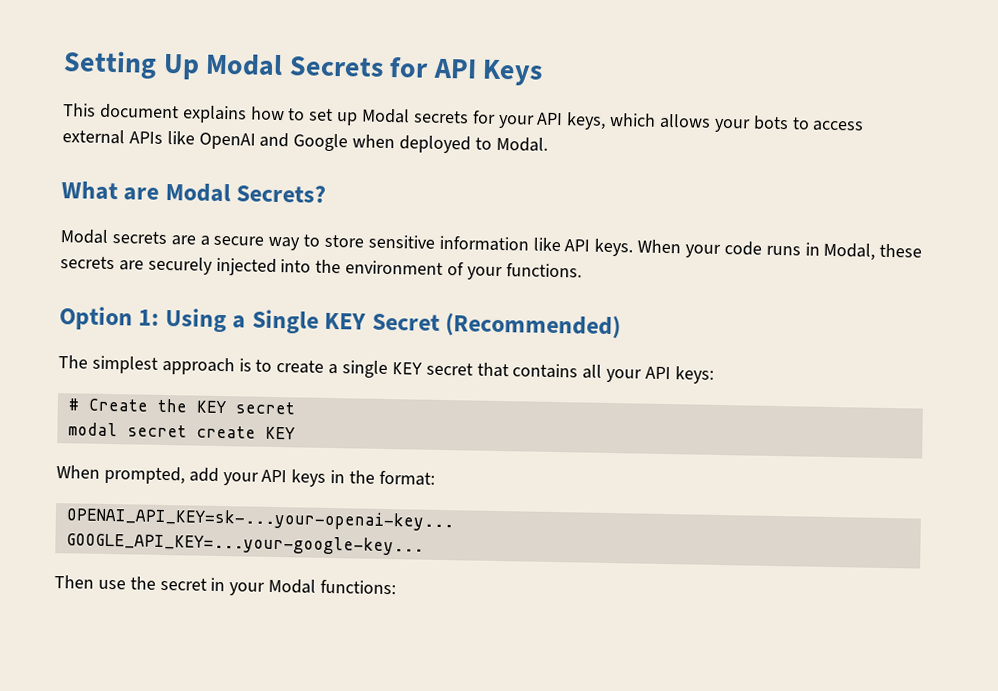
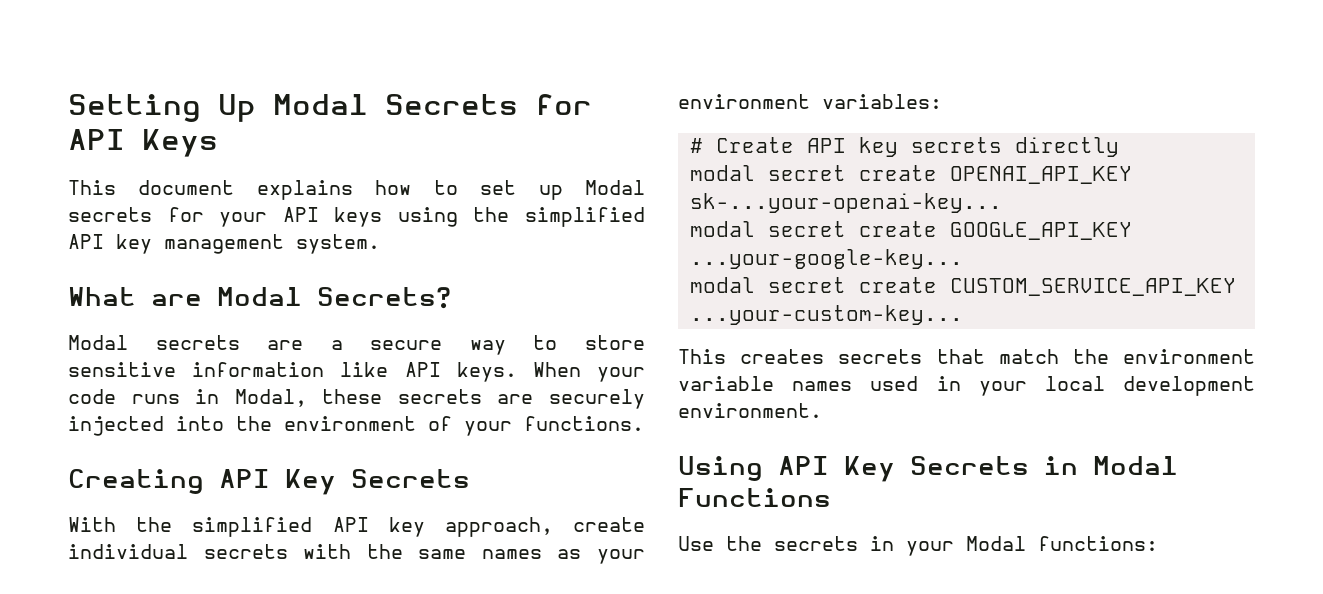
- This document explains how to set up Modal secrets for your API keys, which allows your bots to access external APIs like OpenAI and Google when deployed to Modal.
+ This document explains how to set up Modal secrets for your API keys using the simplified API key management system.
- Option 1: Using a Single KEY Secret (Recommended)
- The simplest approach is to create a single KEY secret that contains all your API keys:
- # Create the KEY secret
- modal secret create KEY
- When prompted, add your API keys in the format:
- OPENAI_API_KEY=sk-...your-openai-key...
- GOOGLE_API_KEY=...your-google-key...
- Then use the secret in your Modal functions:
+ Creating API Key Secrets
+ With the simplified API key approach, create individual secrets with the same names as your environment variables:
+ # Create API key secrets directly
+ modal secret create OPENAI_API_KEY sk-...your-openai-key...
+ modal secret create GOOGLE_API_KEY ...your-google-key...
+ modal secret create CUSTOM_SERVICE_API_KEY ...your-custom-key...
+ This creates secrets that match the environment variable names used in your local development environment.
+ Using API Key Secrets in Modal Functions
+ Use the secrets in your Modal functions:

